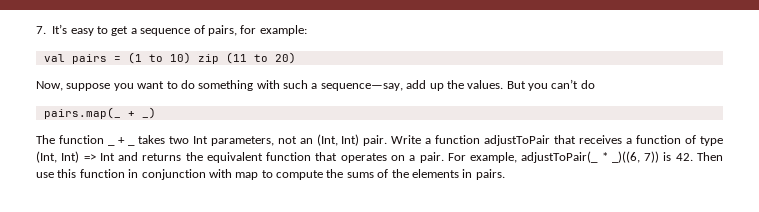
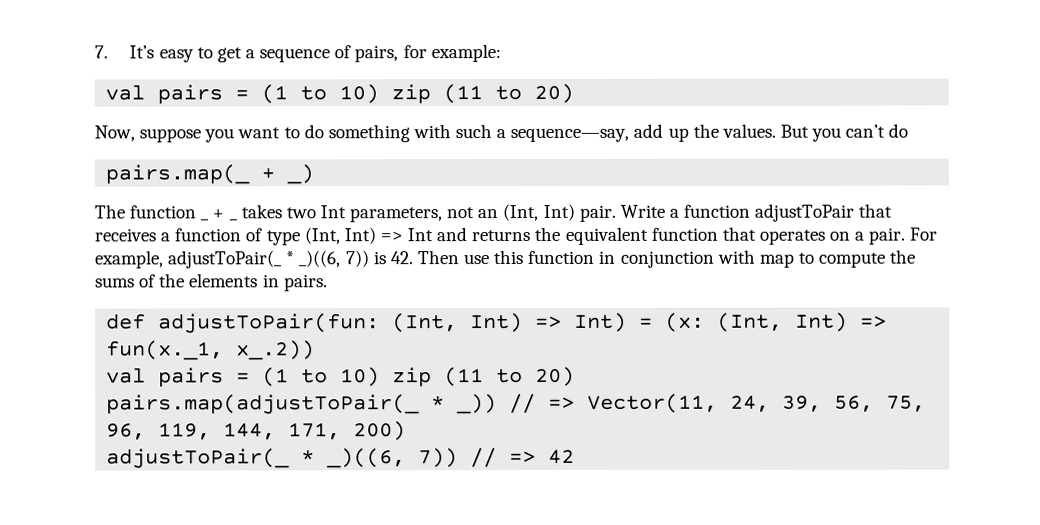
+ def adjustToPair(fun: (Int, Int) => Int) = (x: (Int, Int) => fun(x._1, x_.2))
+ val pairs = (1 to 10) zip (11 to 20)
+ pairs.map(adjustToPair(_ * _)) // => Vector(11, 24, 39, 56, 75, 96, 119, 144, 171, 200)
+ adjustToPair(_ * _)((6, 7)) // => 42

